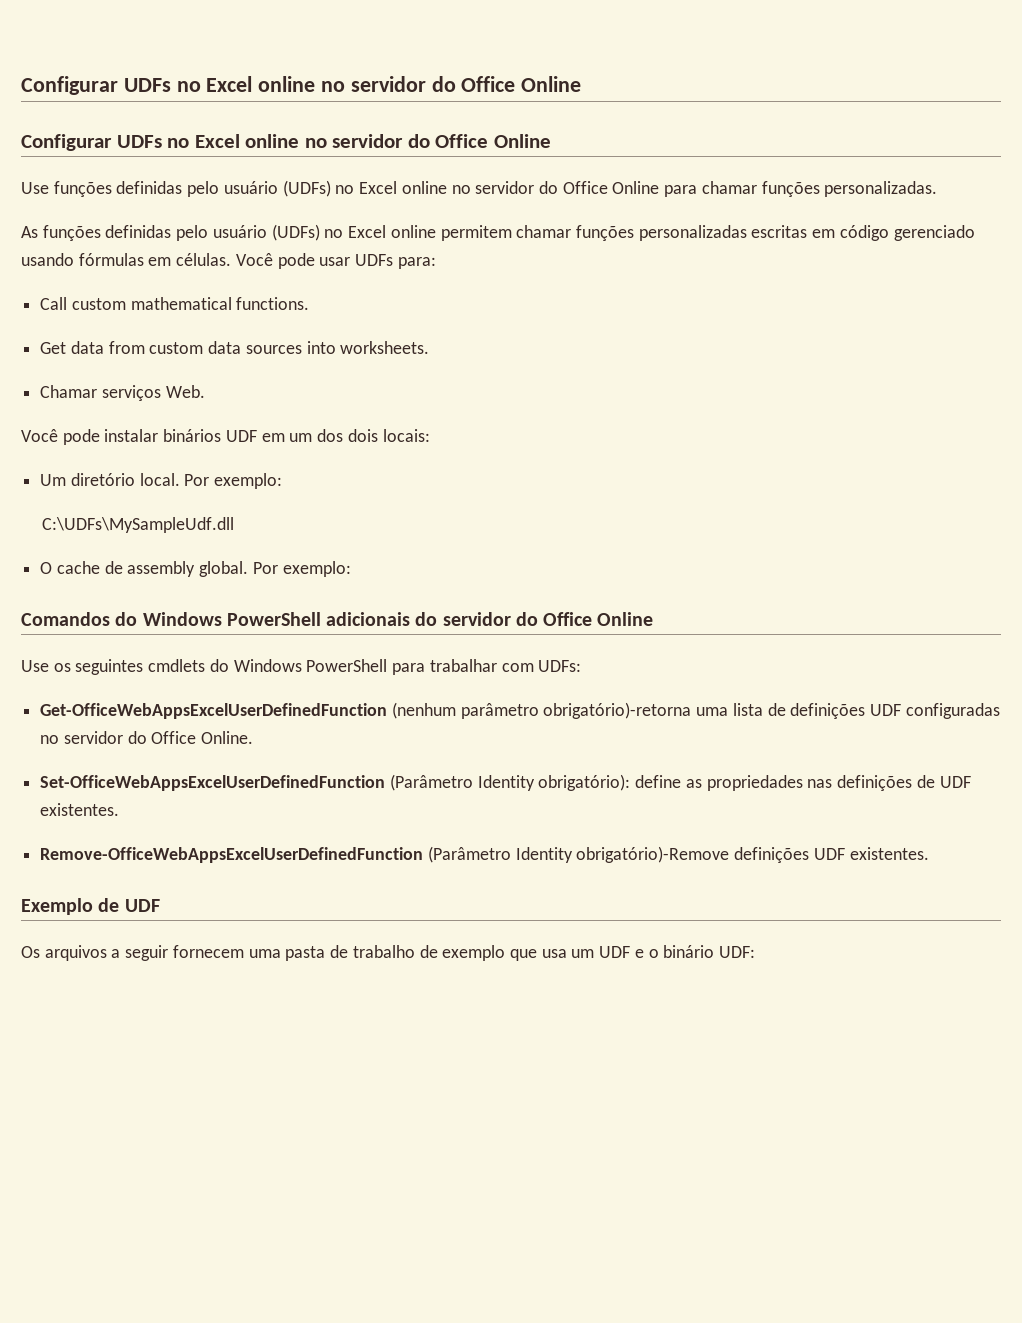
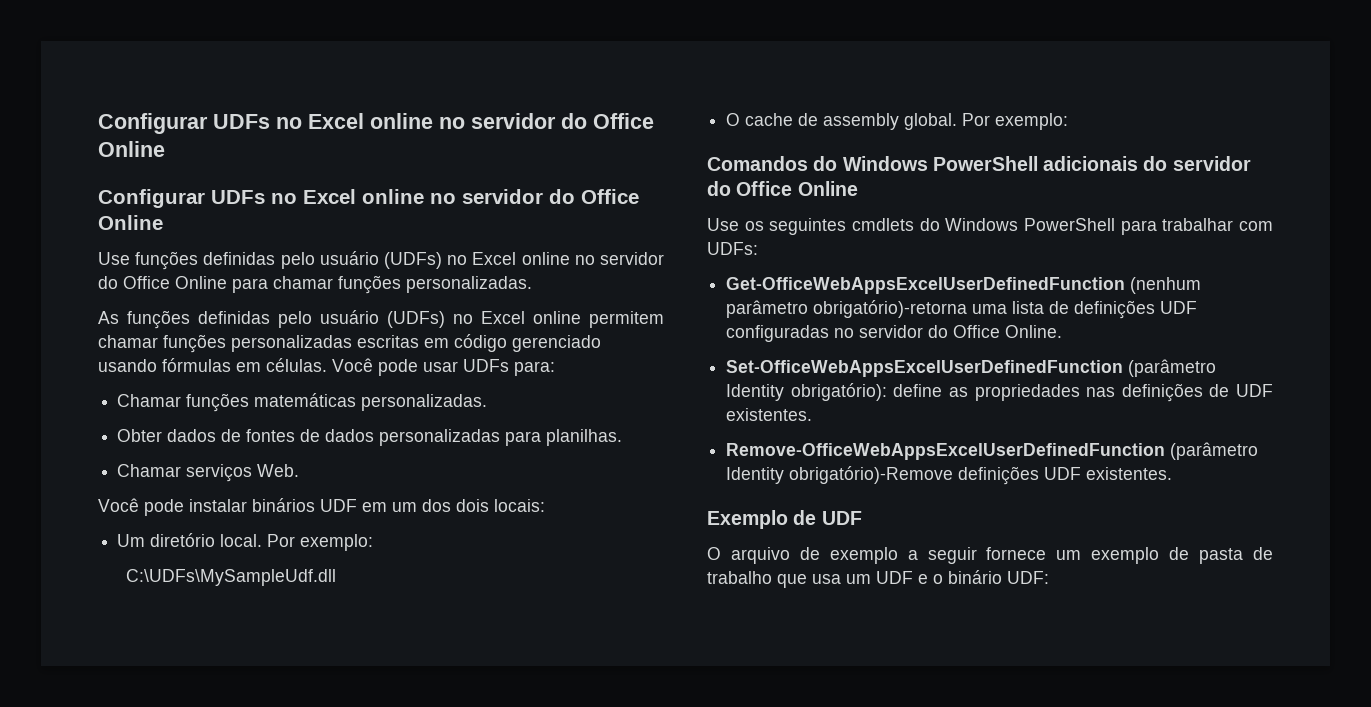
- Call custom mathematical functions.
- Get data from custom data sources into worksheets.
+ Chamar funções matemáticas personalizadas.
+ Obter dados de fontes de dados personalizadas para planilhas.
- Set-OfficeWebAppsExcelUserDefinedFunction (Parâmetro Identity obrigatório): define as propriedades nas definições de UDF existentes.
+ Set-OfficeWebAppsExcelUserDefinedFunction (parâmetro Identity obrigatório): define as propriedades nas definições de UDF existentes.
- Remove-OfficeWebAppsExcelUserDefinedFunction (Parâmetro Identity obrigatório)-Remove definições UDF existentes.
+ Remove-OfficeWebAppsExcelUserDefinedFunction (parâmetro Identity obrigatório)-Remove definições UDF existentes.
- Os arquivos a seguir fornecem uma pasta de trabalho de exemplo que usa um UDF e o binário UDF:
+ O arquivo de exemplo a seguir fornece um exemplo de pasta de trabalho que usa um UDF e o binário UDF:

